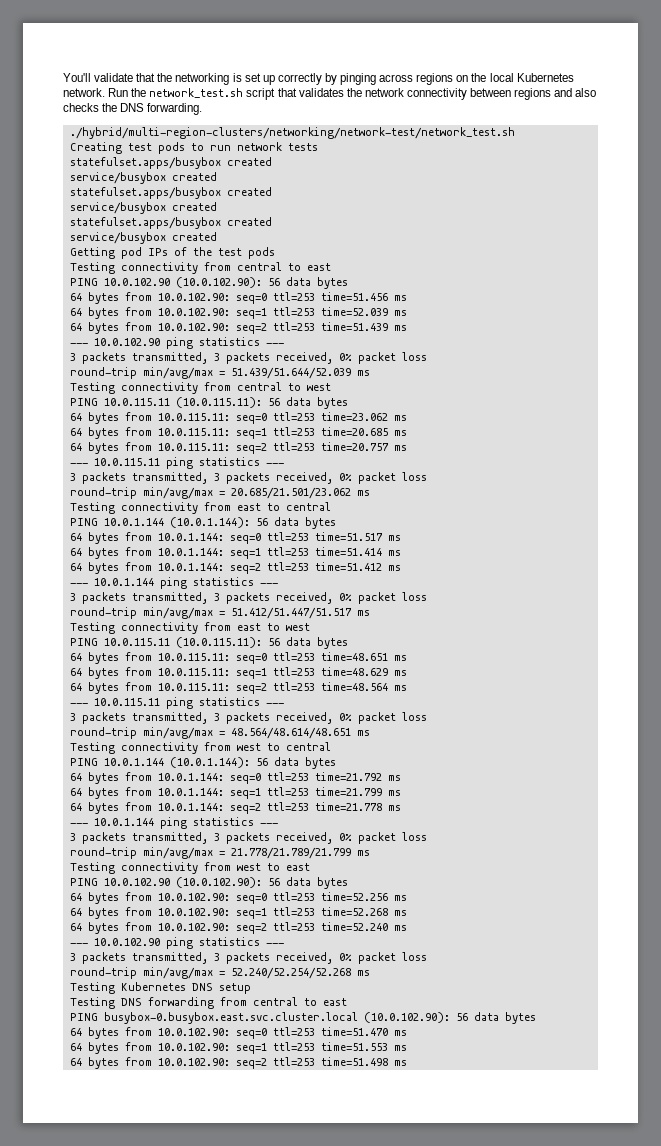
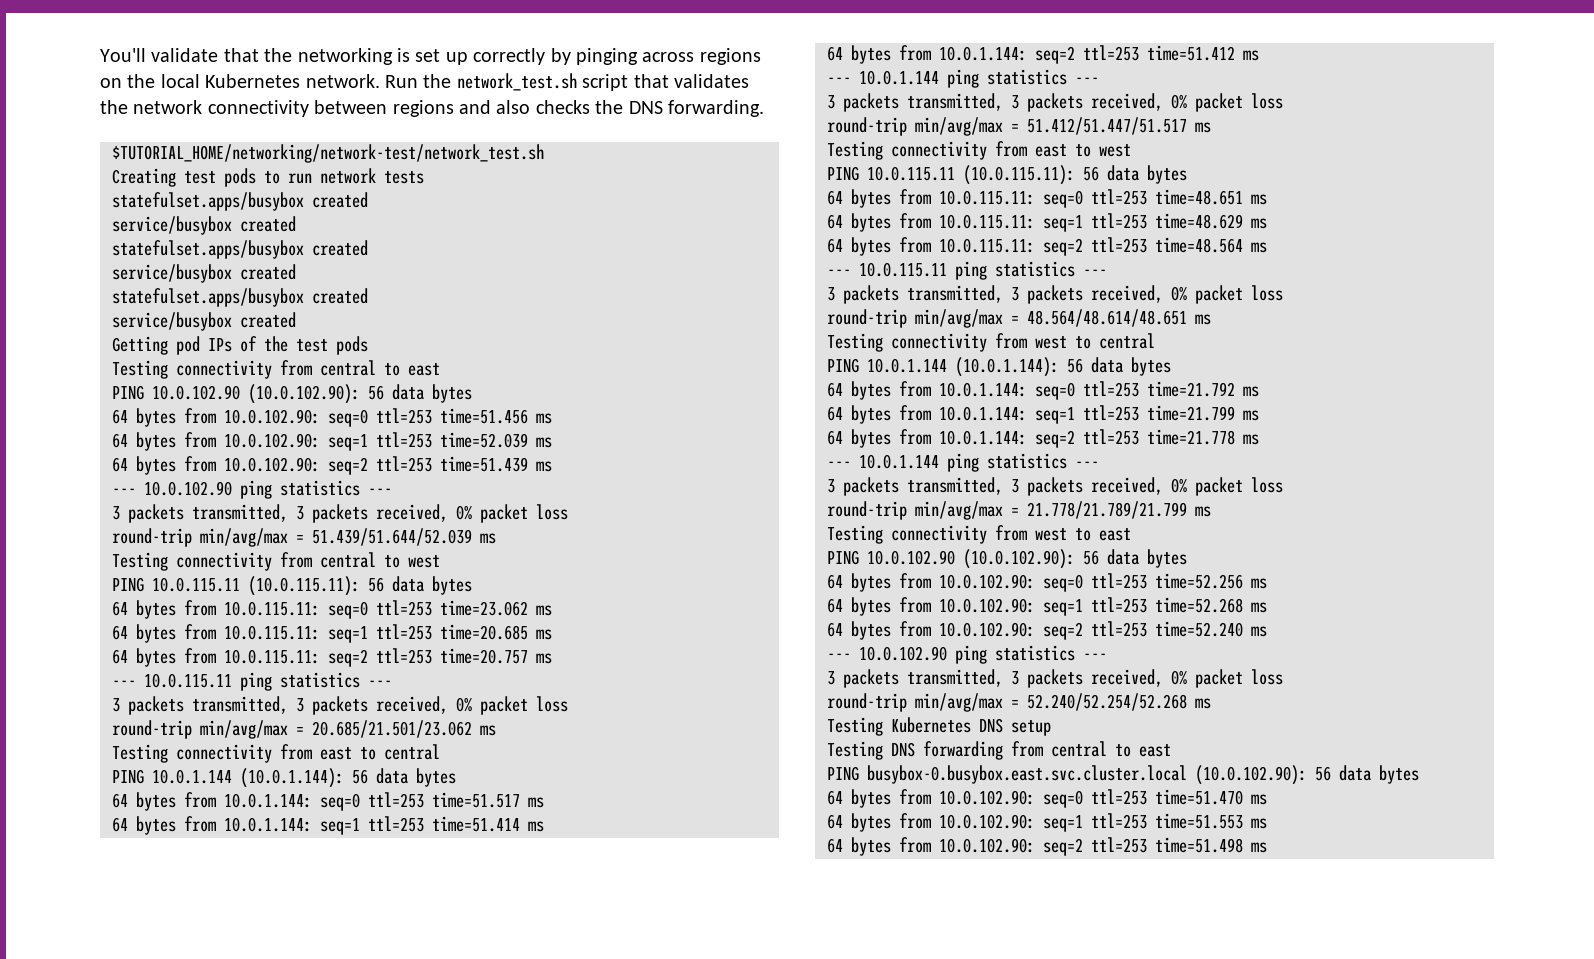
- ./hybrid/multi-region-clusters/networking/network-test/network_test.sh
+ $TUTORIAL_HOME/networking/network-test/network_test.sh

